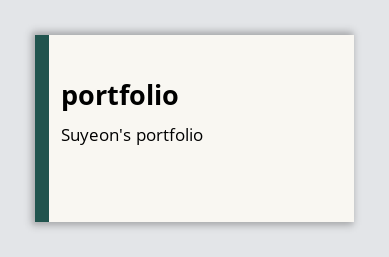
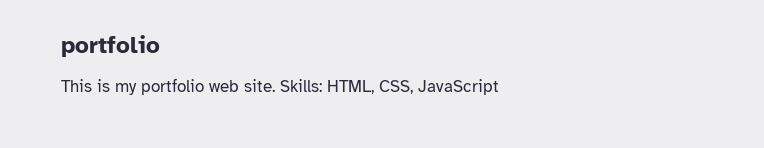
- Suyeon's portfolio
+ This is my portfolio web site. Skills: HTML, CSS, JavaScript

